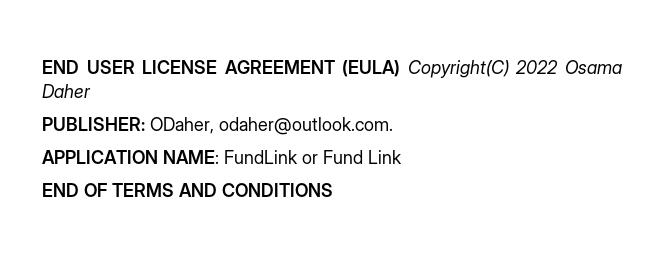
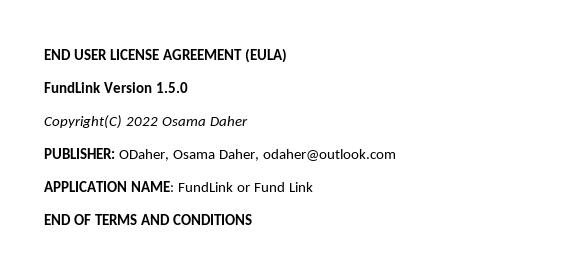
- END USER LICENSE AGREEMENT (EULA) Copyright(C) 2022 Osama Daher
+ END USER LICENSE AGREEMENT (EULA)
+ FundLink Version 1.5.0
+ Copyright(C) 2022 Osama Daher
- PUBLISHER: ODaher, odaher@outlook.com.
+ PUBLISHER: ODaher, Osama Daher, odaher@outlook.com

